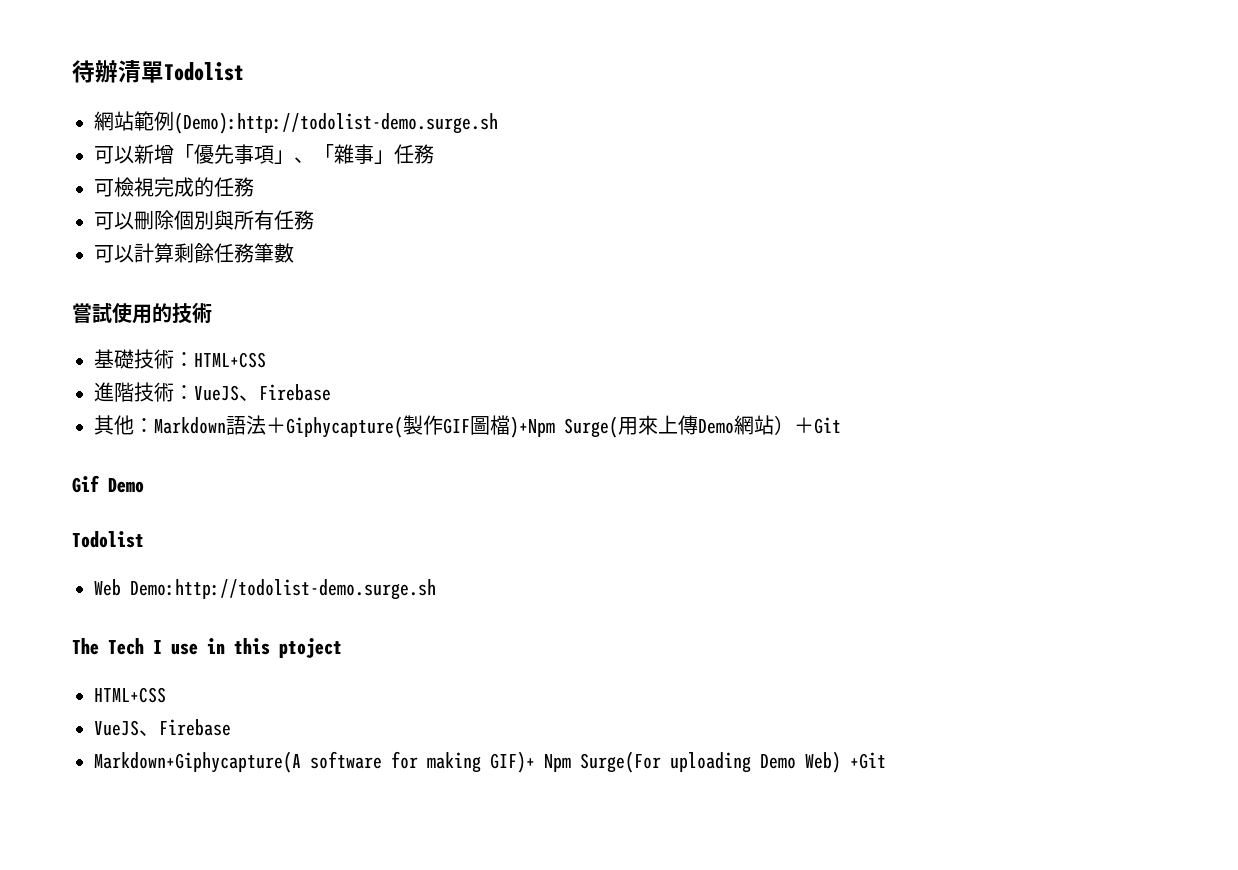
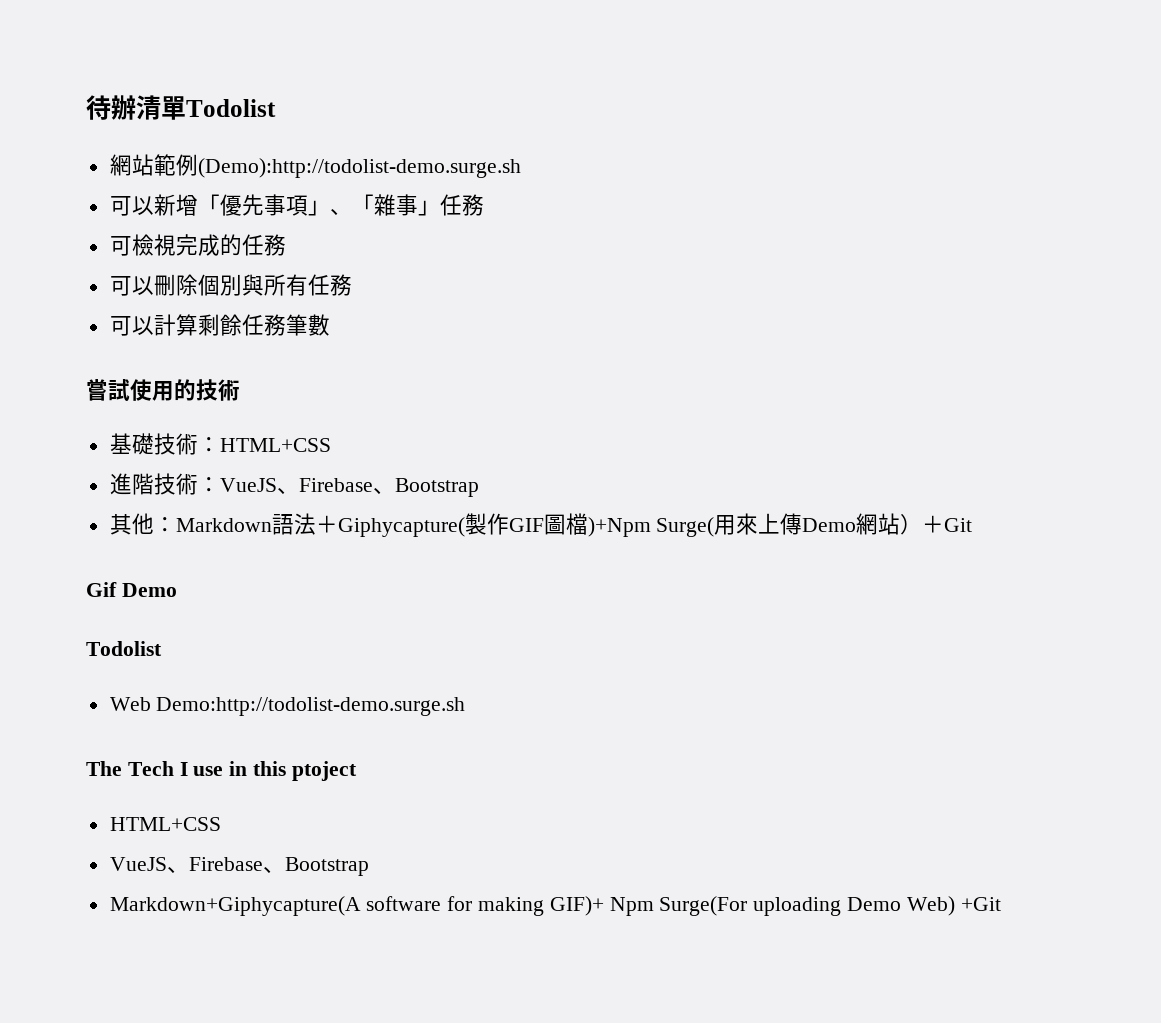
- 進階技術：VueJS、Firebase
+ 進階技術：VueJS、Firebase、Bootstrap
  The Tech I use in this ptoject
  HTML+CSS
- VueJS、Firebase
+ VueJS、Firebase、Bootstrap

